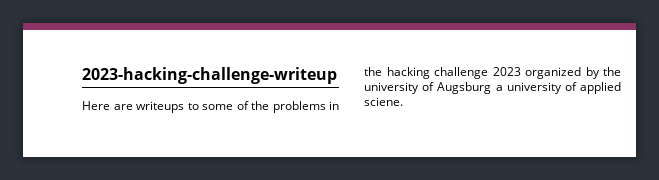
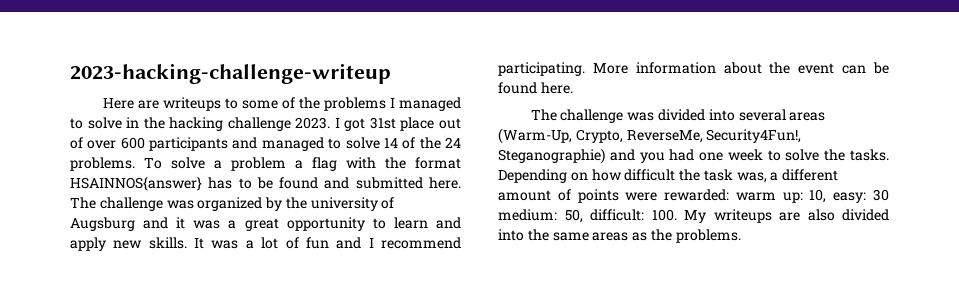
- Here are writeups to some of the problems in the hacking challenge 2023 organized by the university of Augsburg a university of applied sciene.
+ Here are writeups to some of the problems I managed to solve in the hacking challenge 2023. I got 31st place out of over 600 participants and managed to solve 14 of the 24 problems. To solve a problem a flag with the format HSAINNOS{answer} has to be found and submitted here. The challenge was organized by the university of Augsburg and it was a great opportunity to learn and apply new skills. It was a lot of fun and I recommend participating. More information about the event can be found here.
+ The challenge was divided into several areas (Warm-Up, Crypto, ReverseMe, Security4Fun!, Steganographie) and you had one week to solve the tasks. Depending on how difficult the task was, a different amount of points were rewarded: warm up: 10, easy: 30 medium: 50, difficult: 100. My writeups are also divided into the same areas as the problems.

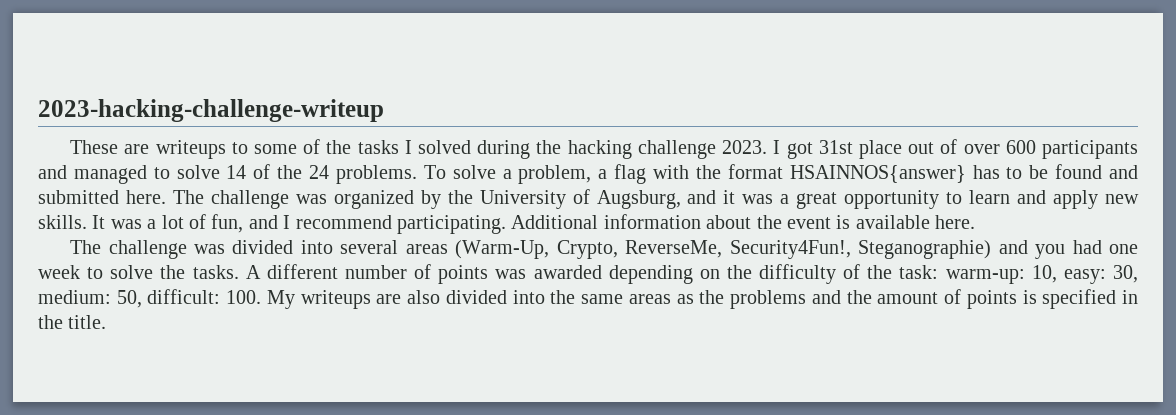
- Here are writeups to some of the problems I managed to solve in the hacking challenge 2023.
+ These are writeups to some of the tasks I solved during the hacking challenge 2023.
- To solve a problem a flag with the format HSAINNOS{answer} has to be found and submitted here.
+ To solve a problem, a flag with the format HSAINNOS{answer} has to be found and submitted here.
- The challenge was organized by the university of Augsburg and it was a great opportunity to learn and apply new skills.
+ The challenge was organized by the University of Augsburg, and it was a great opportunity to learn and apply new skills.
- It was a lot of fun and I recommend participating.
+ It was a lot of fun, and I recommend participating.
- More information about the event can be found here.
+ Additional information about the event is available here.
- Depending on how difficult the task was, a different amount of points were rewarded: warm up: 10, easy: 30 medium: 50, difficult: 100. My writeups are also divided into the same areas as the problems.
+ A different number of points was awarded depending on the difficulty of the task: warm-up: 10, easy: 30, medium: 50, difficult: 100. My writeups are also divided into the same areas as the problems and the amount of points is specified in the title.

